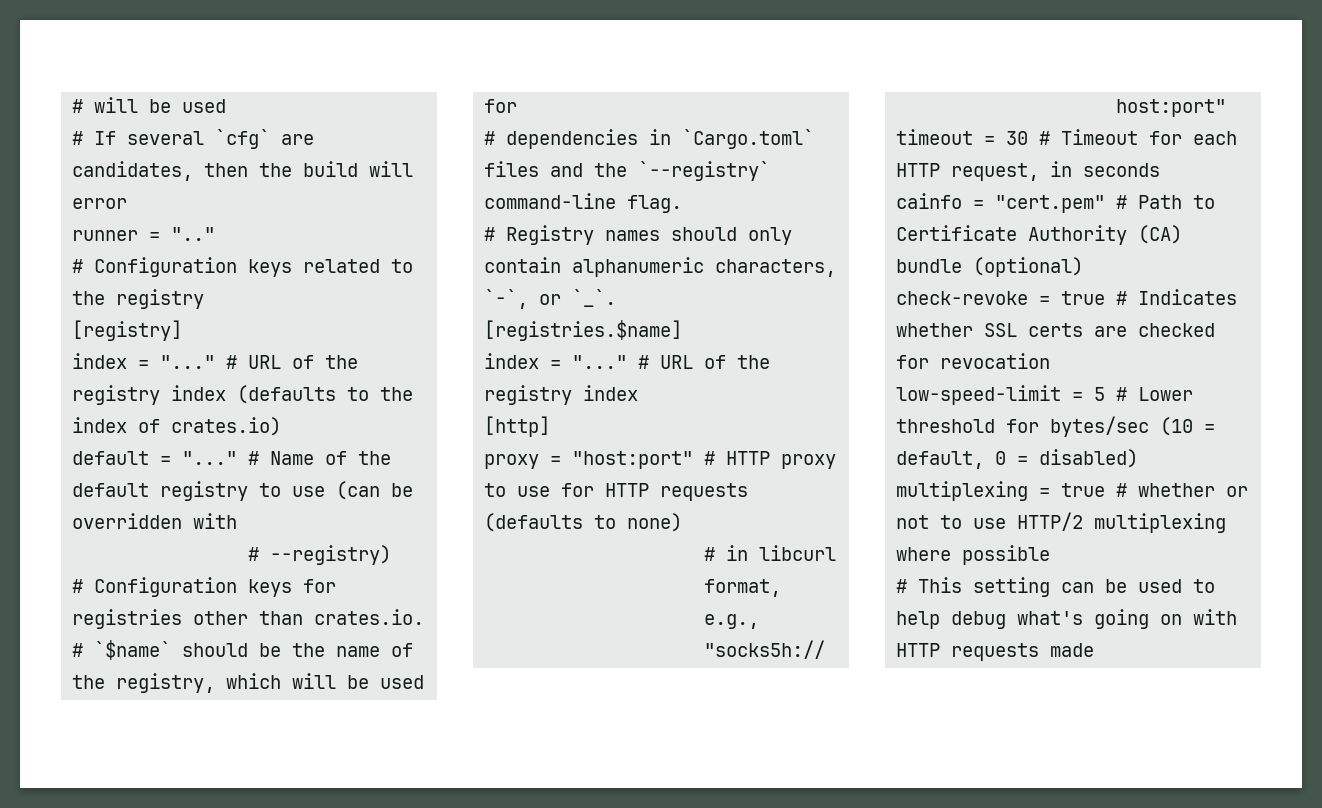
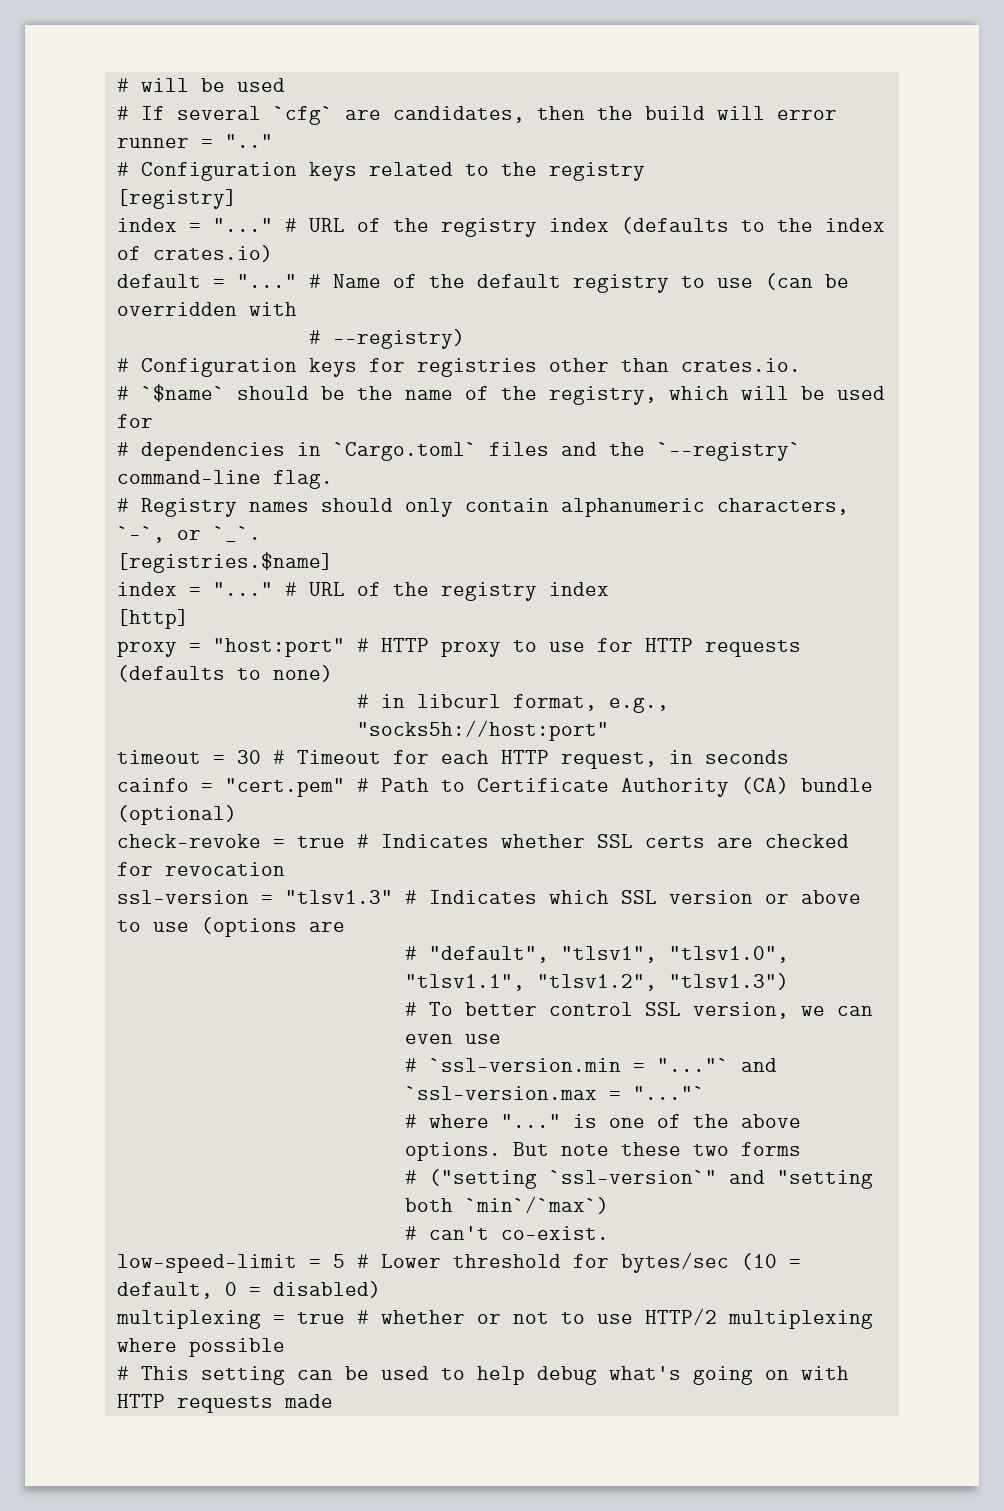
+ ssl-version = "tlsv1.3" # Indicates which SSL version or above to use (options are
+ # "default", "tlsv1", "tlsv1.0", "tlsv1.1", "tlsv1.2", "tlsv1.3")
+ # To better control SSL version, we can even use
+ # `ssl-version.min = "..."` and `ssl-version.max = "..."`
+ # where "..." is one of the above options. But note these two forms
+ # ("setting `ssl-version`" and "setting both `min`/`max`)
+ # can't co-exist.

